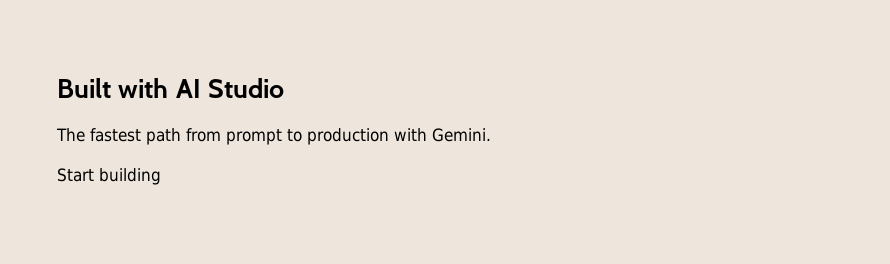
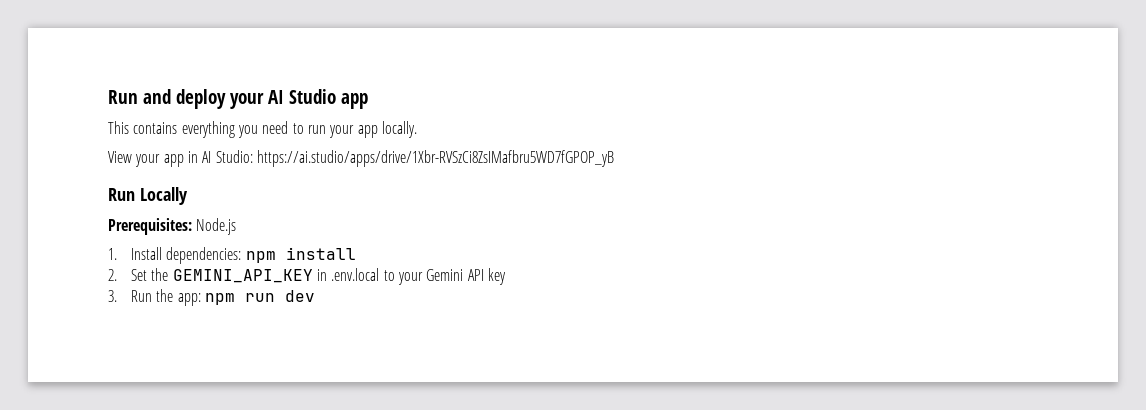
- Built with AI Studio
- The fastest path from prompt to production with Gemini.
- Start building
+ Run and deploy your AI Studio app
+ This contains everything you need to run your app locally.
+ View your app in AI Studio: https://ai.studio/apps/drive/1Xbr-RVSzCi8ZsIMafbru5WD7fGPOP_yB
+ Run Locally
+ Prerequisites: Node.js
+ 1. Install dependencies: npm install
+ 2. Set the GEMINI_API_KEY in .env.local to your Gemini API key
+ 3. Run the app: npm run dev

